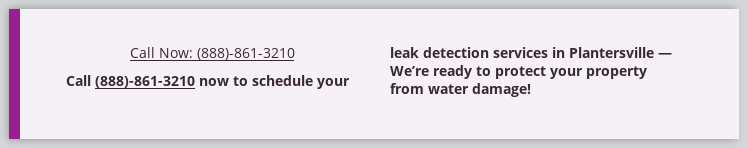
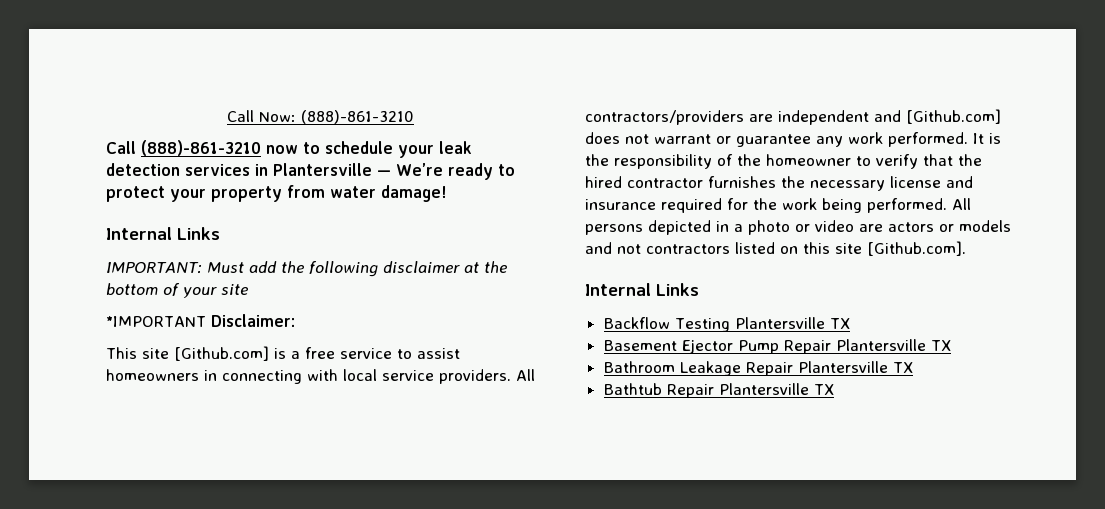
  Call (888)-861-3210 now to schedule your leak detection services in Plantersville — We’re ready to protect your property from water damage!
+ Internal Links
+ IMPORTANT: Must add the following disclaimer at the bottom of your site
+ *IMPORTANT Disclaimer:
+ This site [Github.com] is a free service to assist homeowners in connecting with local service providers. All contractors/providers are independent and [Github.com] does not warrant or guarantee any work performed. It is the responsibility of the homeowner to verify that the hired contractor furnishes the necessary license and insurance required for the work being performed. All persons depicted in a photo or video are actors or models and not contractors listed on this site [Github.com].
+ Internal Links
+ Backflow Testing Plantersville TX
+ Basement Ejector Pump Repair Plantersville TX
+ Bathroom Leakage Repair Plantersville TX
+ Bathtub Repair Plantersville TX

